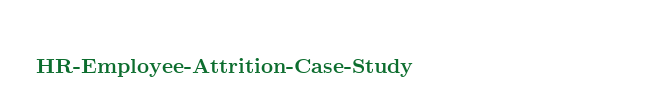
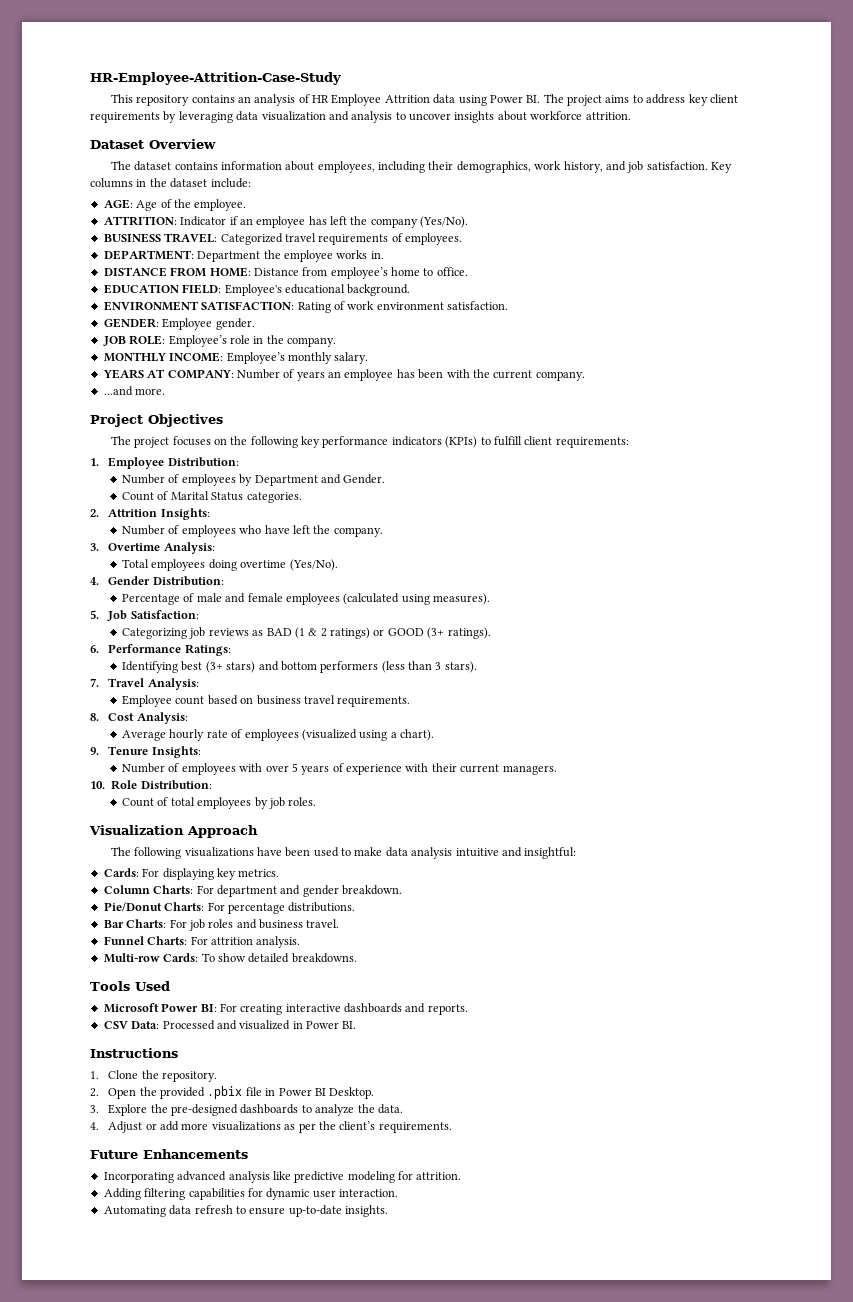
+ This repository contains an analysis of HR Employee Attrition data using Power BI. The project aims to address key client requirements by leveraging data visualization and analysis to uncover insights about workforce attrition.
+ Dataset Overview
+ The dataset contains information about employees, including their demographics, work history, and job satisfaction. Key columns in the dataset include:
+ AGE: Age of the employee.
+ ATTRITION: Indicator if an employee has left the company (Yes/No).
+ BUSINESS TRAVEL: Categorized travel requirements of employees.
+ DEPARTMENT: Department the employee works in.
+ DISTANCE FROM HOME: Distance from employee’s home to office.
+ EDUCATION FIELD: Employee's educational background.
+ ENVIRONMENT SATISFACTION: Rating of work environment satisfaction.
+ GENDER: Employee gender.
+ JOB ROLE: Employee’s role in the company.
+ MONTHLY INCOME: Employee’s monthly salary.
+ YEARS AT COMPANY: Number of years an employee has been with the current company.
+ ...and more.
+ Project Objectives
+ The project focuses on the following key performance indicators (KPIs) to fulfill client requirements:
+ 1. Employee Distribution:
+ Number of employees by Department and Gender.
+ Count of Marital Status categories.
+ 2. Attrition Insights:
+ Number of employees who have left the company.
+ 3. Overtime Analysis:
+ Total employees doing overtime (Yes/No).
+ 4. Gender Distribution:
+ Percentage of male and female employees (calculated using measures).
+ 5. Job Satisfaction:
+ Categorizing job reviews as BAD (1 & 2 ratings) or GOOD (3+ ratings).
+ 6. Performance Ratings:
+ Identifying best (3+ stars) and bottom performers (less than 3 stars).
+ 7. Travel Analysis:
+ Employee count based on business travel requirements.
+ 8. Cost Analysis:
+ Average hourly rate of employees (visualized using a chart).
+ 9. Tenure Insights:
+ Number of employees with over 5 years of experience with their current managers.
+ 10. Role Distribution:
+ Count of total employees by job roles.
+ Visualization Approach
+ The following visualizations have been used to make data analysis intuitive and insightful:
+ Cards: For displaying key metrics.
+ Column Charts: For department and gender breakdown.
+ Pie/Donut Charts: For percentage distributions.
+ Bar Charts: For job roles and business travel.
+ Funnel Charts: For attrition analysis.
+ Multi-row Cards: To show detailed breakdowns.
+ Tools Used
+ Microsoft Power BI: For creating interactive dashboards and reports.
+ CSV Data: Processed and visualized in Power BI.
+ Instructions
+ 1. Clone the repository.
+ 2. Open the provided .pbix file in Power BI Desktop.
+ 3. Explore the pre-designed dashboards to analyze the data.
+ 4. Adjust or add more visualizations as per the client’s requirements.
+ Future Enhancements
+ Incorporating advanced analysis like predictive modeling for attrition.
+ Adding filtering capabilities for dynamic user interaction.
+ Automating data refresh to ensure up-to-date insights.

